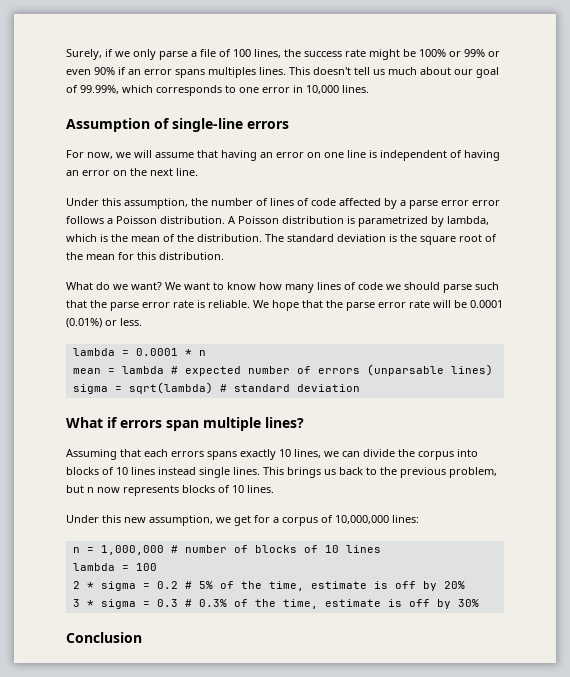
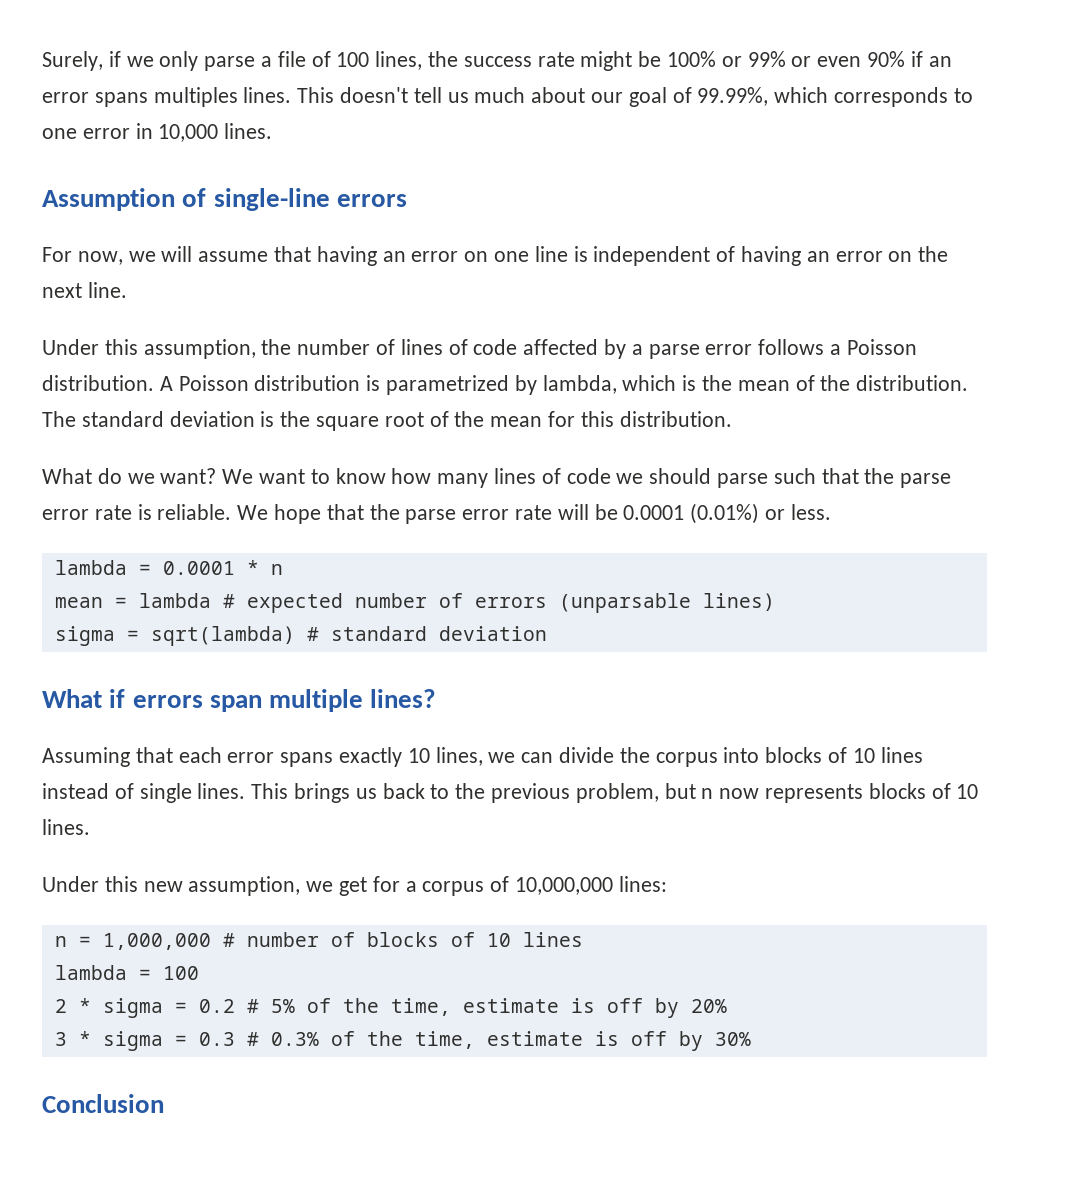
- Under this assumption, the number of lines of code affected by a parse error error follows a Poisson distribution.
+ Under this assumption, the number of lines of code affected by a parse error follows a Poisson distribution.
- Assuming that each errors spans exactly 10 lines, we can divide the corpus into blocks of 10 lines instead single lines.
+ Assuming that each error spans exactly 10 lines, we can divide the corpus into blocks of 10 lines instead of single lines.

